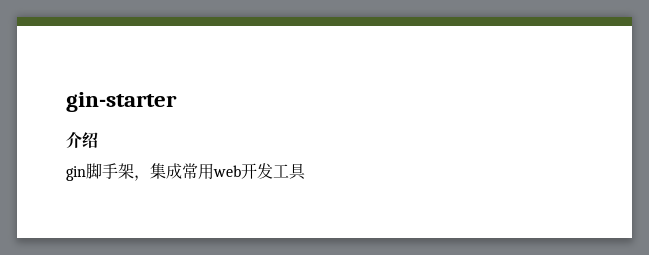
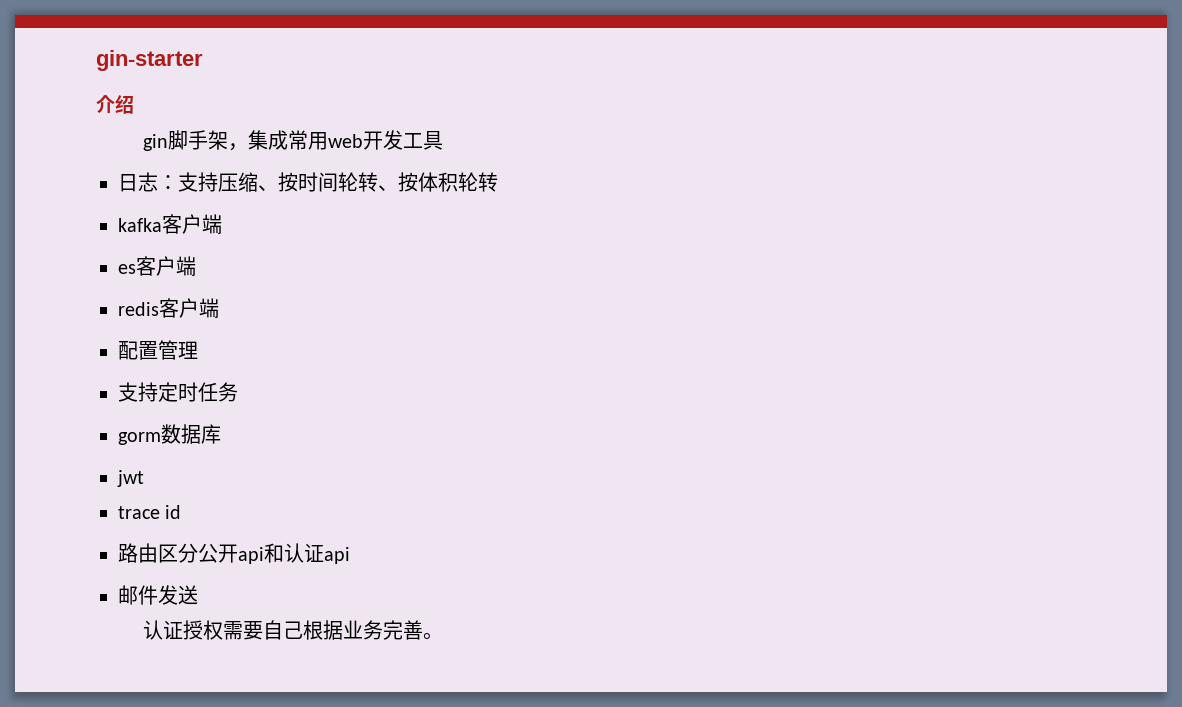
+ 日志：支持压缩、按时间轮转、按体积轮转
+ kafka客户端
+ es客户端
+ redis客户端
+ 配置管理
+ 支持定时任务
+ gorm数据库
+ jwt
+ trace id
+ 路由区分公开api和认证api
+ 邮件发送
+ 认证授权需要自己根据业务完善。

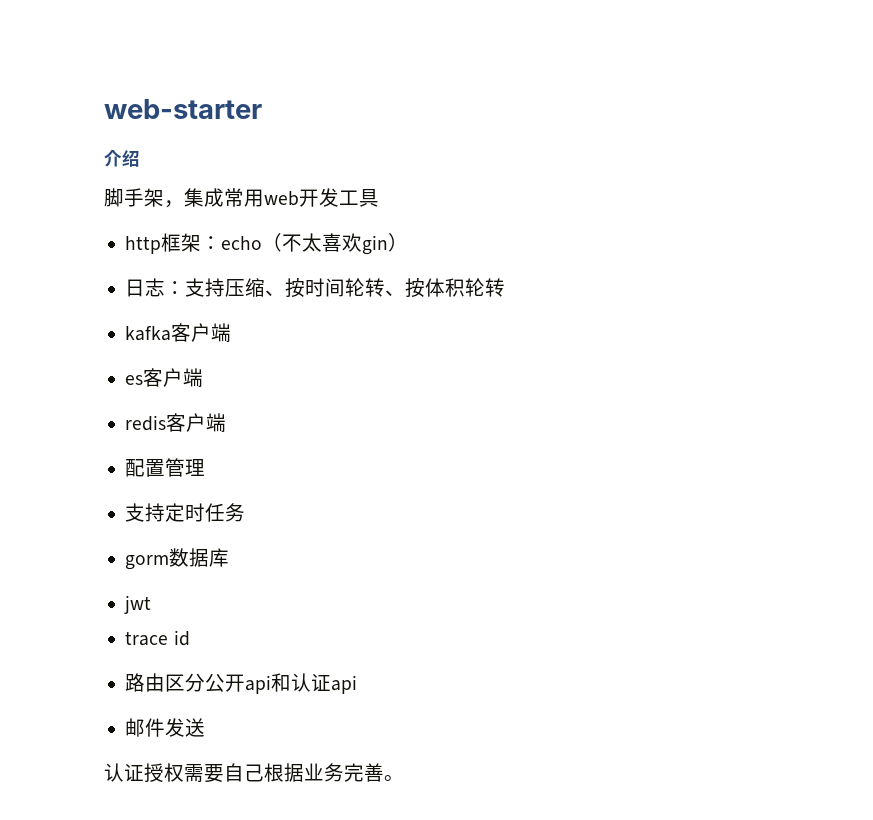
- gin-starter
+ web-starter
- gin脚手架，集成常用web开发工具
+ 脚手架，集成常用web开发工具
+ http框架：echo（不太喜欢gin）

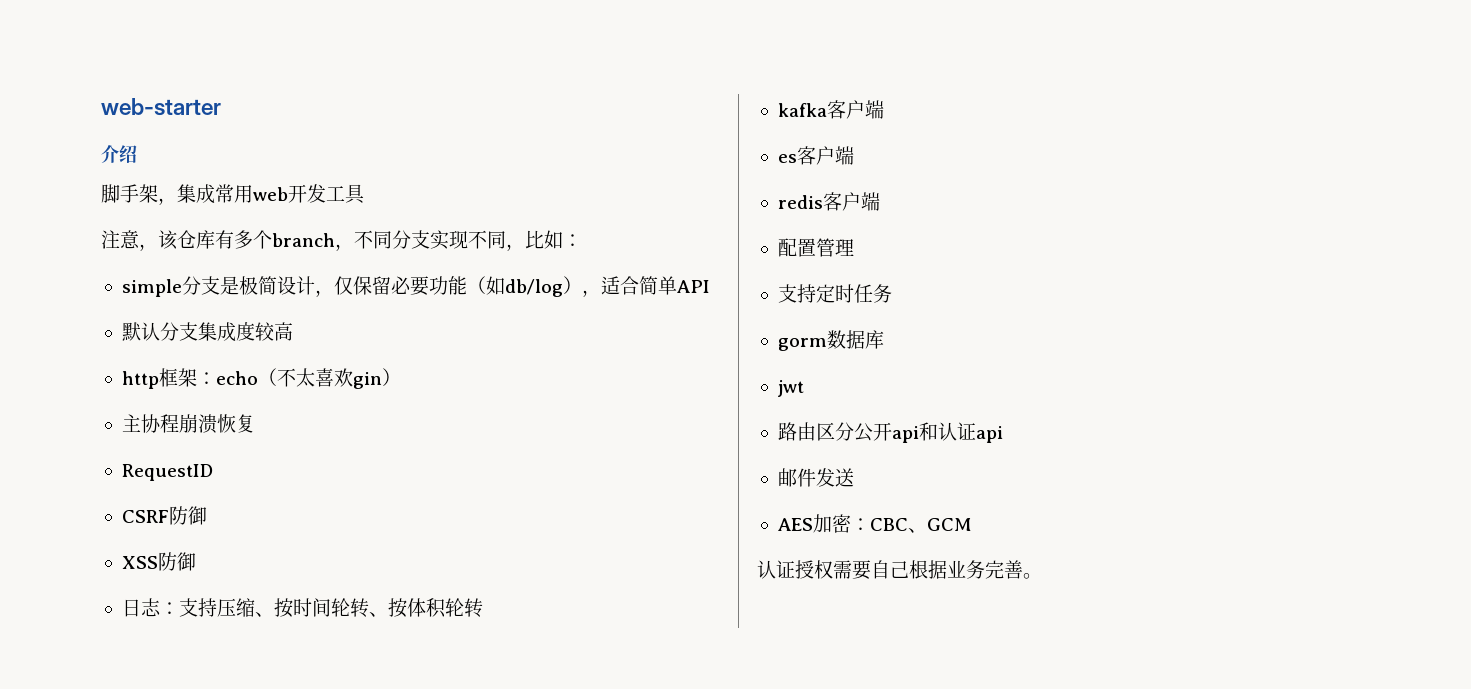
+ 注意，该仓库有多个branch，不同分支实现不同，比如：
+ simple分支是极简设计，仅保留必要功能（如db/log），适合简单API
+ 默认分支集成度较高
+ 主协程崩溃恢复
+ RequestID
+ CSRF防御
+ XSS防御
- trace id
+ AES加密：CBC、GCM

